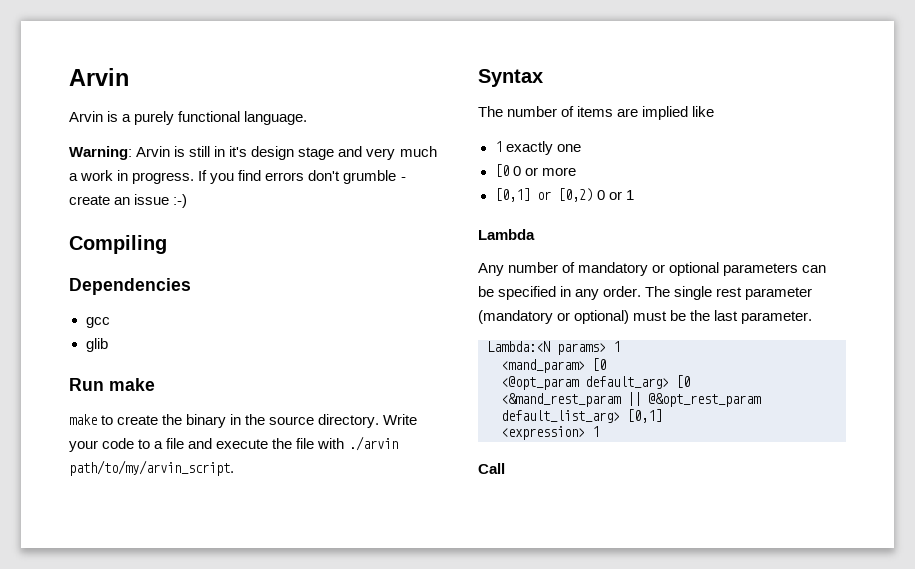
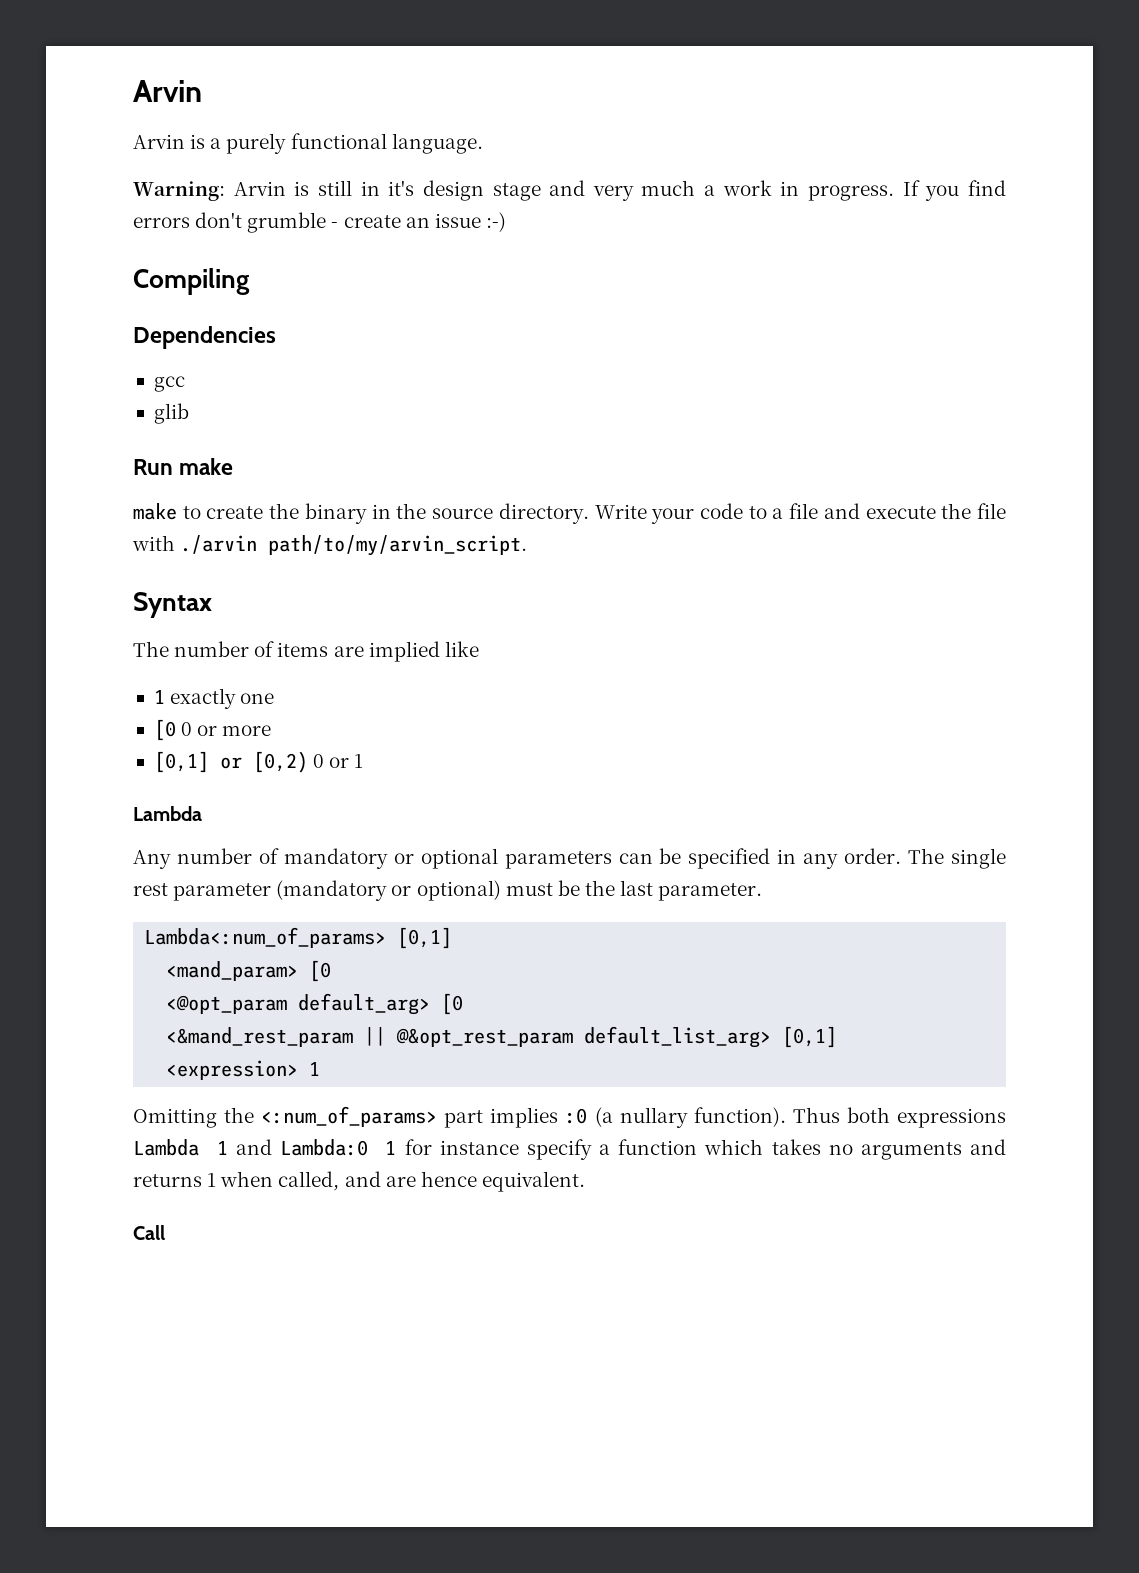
- Lambda:<N params> 1
+ Lambda<:num_of_params> [0,1]
+ Omitting the <:num_of_params> part implies :0 (a nullary function). Thus both expressions Lambda 1 and Lambda:0 1 for instance specify a function which takes no arguments and returns 1 when called, and are hence equivalent.

